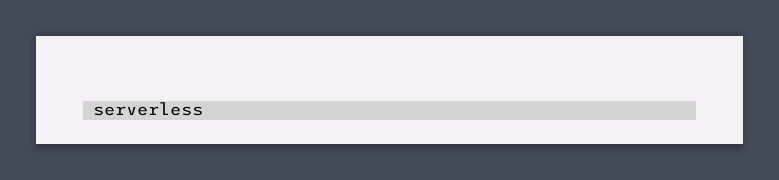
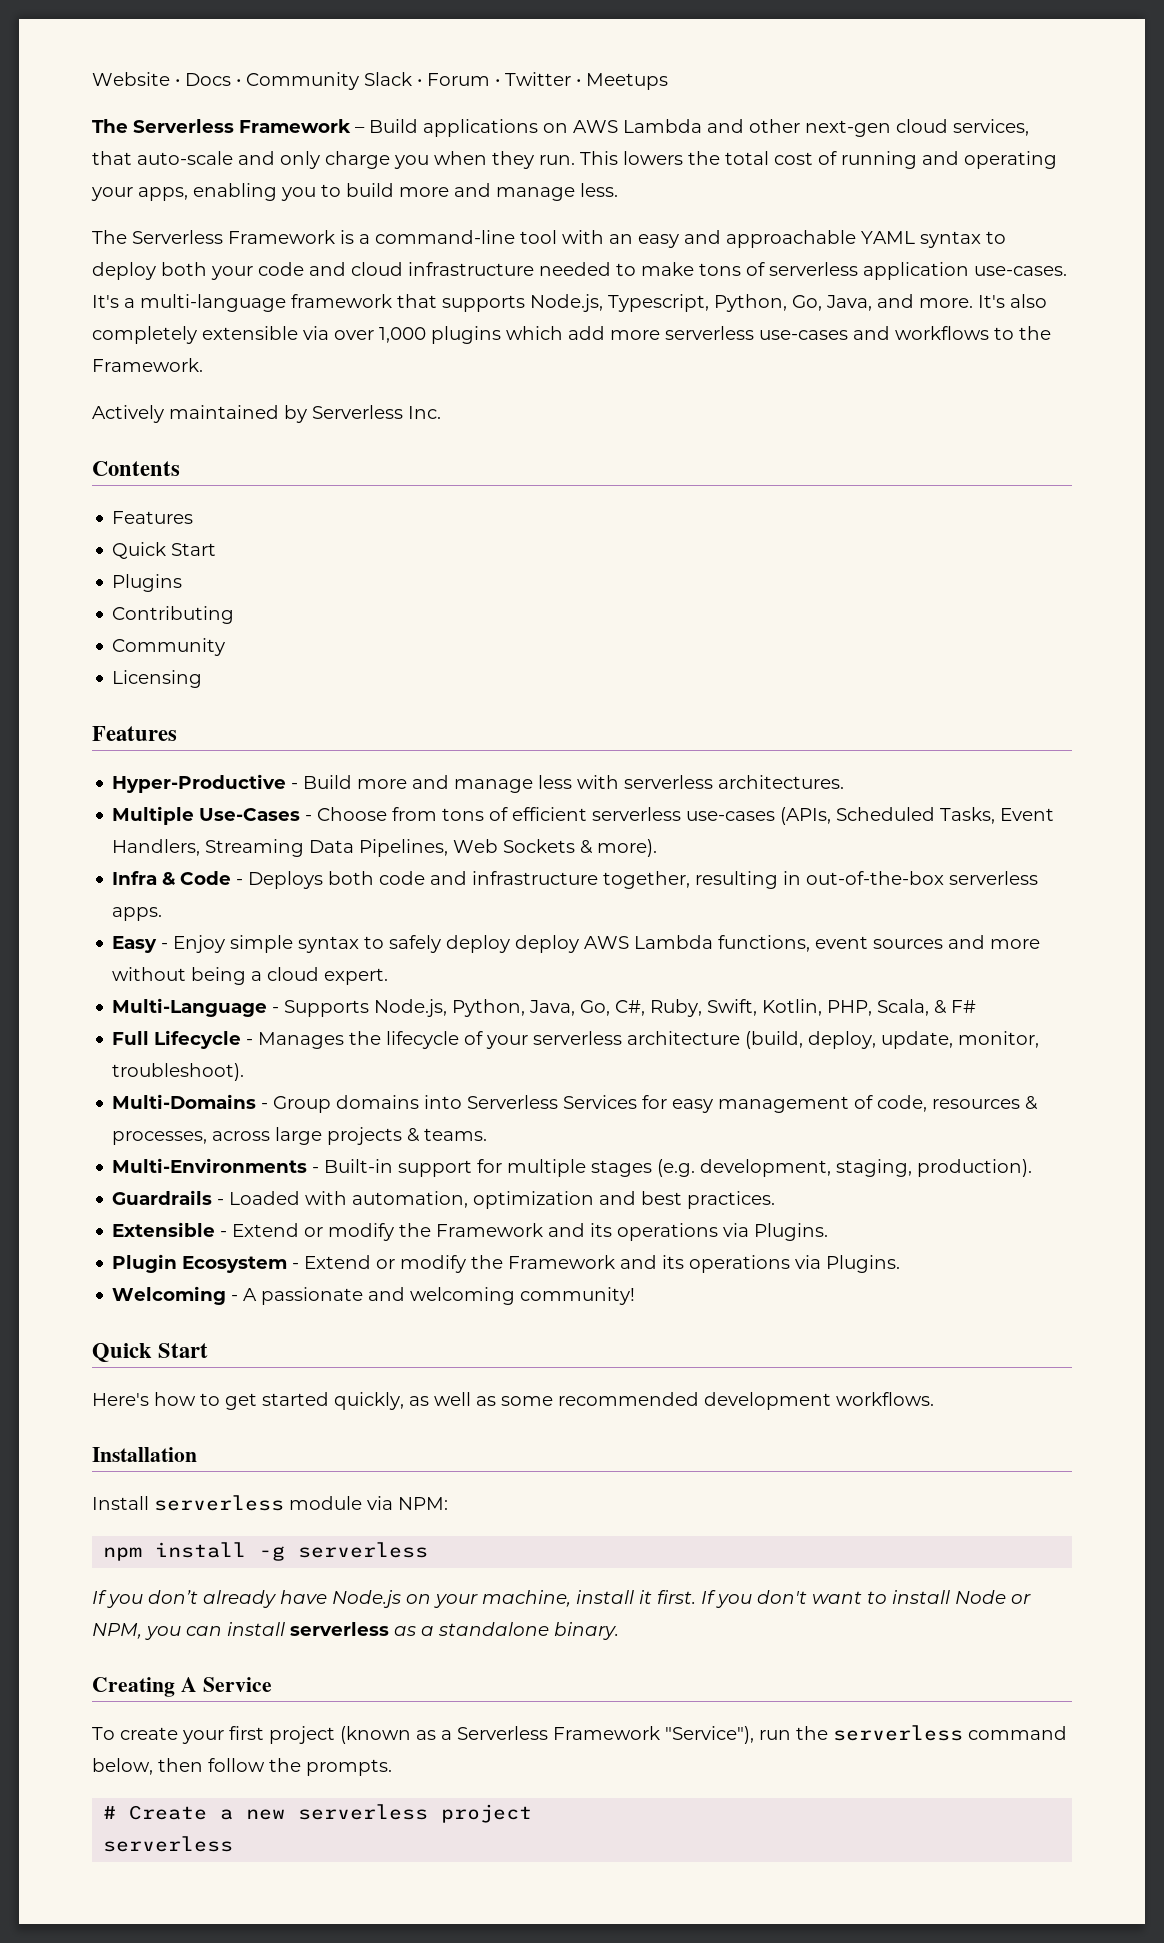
+ Website • Docs • Community Slack • Forum • Twitter • Meetups
+ The Serverless Framework – Build applications on AWS Lambda and other next-gen cloud services, that auto-scale and only charge you when they run. This lowers the total cost of running and operating your apps, enabling you to build more and manage less.
+ The Serverless Framework is a command-line tool with an easy and approachable YAML syntax to deploy both your code and cloud infrastructure needed to make tons of serverless application use-cases. It's a multi-language framework that supports Node.js, Typescript, Python, Go, Java, and more. It's also completely extensible via over 1,000 plugins which add more serverless use-cases and workflows to the Framework.
+ Actively maintained by Serverless Inc.
+ Contents
+ Features
+ Quick Start
+ Plugins
+ Contributing
+ Community
+ Licensing
+ Features
+ Hyper-Productive - Build more and manage less with serverless architectures.
+ Multiple Use-Cases - Choose from tons of efficient serverless use-cases (APIs, Scheduled Tasks, Event Handlers, Streaming Data Pipelines, Web Sockets & more).
+ Infra & Code - Deploys both code and infrastructure together, resulting in out-of-the-box serverless apps.
+ Easy - Enjoy simple syntax to safely deploy deploy AWS Lambda functions, event sources and more without being a cloud expert.
+ Multi-Language - Supports Node.js, Python, Java, Go, C#, Ruby, Swift, Kotlin, PHP, Scala, & F#
+ Full Lifecycle - Manages the lifecycle of your serverless architecture (build, deploy, update, monitor, troubleshoot).
+ Multi-Domains - Group domains into Serverless Services for easy management of code, resources & processes, across large projects & teams.
+ Multi-Environments - Built-in support for multiple stages (e.g. development, staging, production).
+ Guardrails - Loaded with automation, optimization and best practices.
+ Extensible - Extend or modify the Framework and its operations via Plugins.
+ Plugin Ecosystem - Extend or modify the Framework and its operations via Plugins.
+ Welcoming - A passionate and welcoming community!
+ Quick Start
+ Here's how to get started quickly, as well as some recommended development workflows.
+ Installation
+ Install serverless module via NPM:
+ npm install -g serverless
+ If you don’t already have Node.js on your machine, install it first. If you don't want to install Node or NPM, you can install serverless as a standalone binary.
+ Creating A Service
+ To create your first project (known as a Serverless Framework "Service"), run the serverless command below, then follow the prompts.
+ # Create a new serverless project

